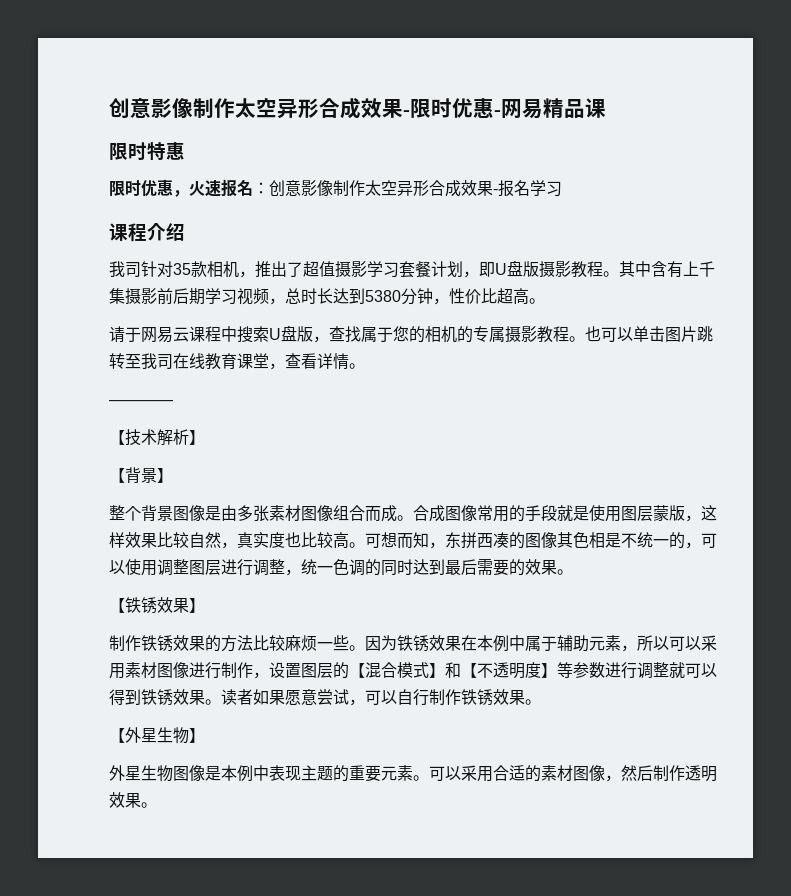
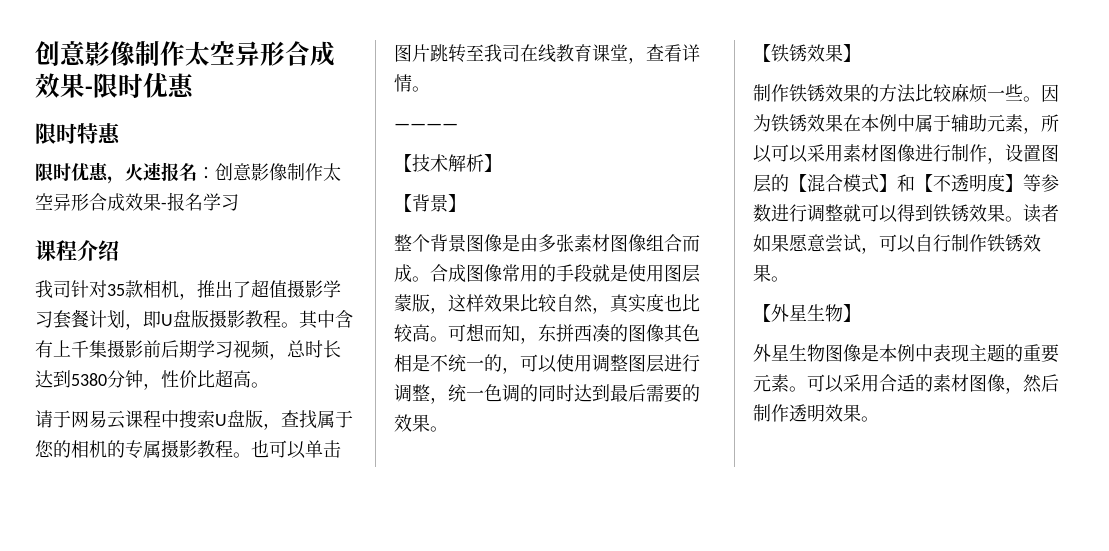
- 创意影像制作太空异形合成效果-限时优惠-网易精品课
+ 创意影像制作太空异形合成效果-限时优惠

